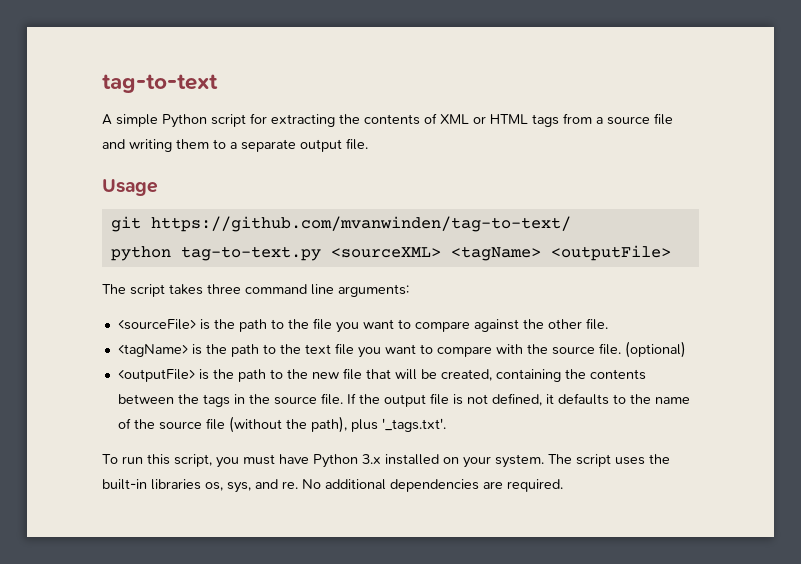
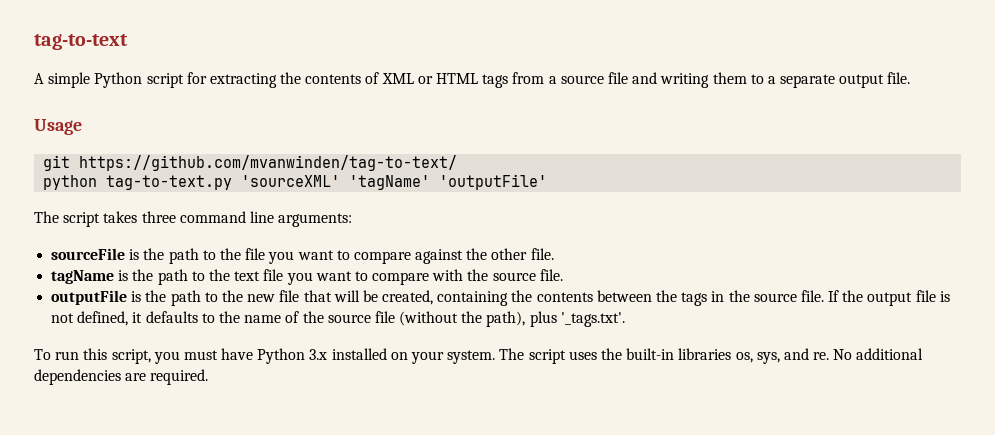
- python tag-to-text.py <sourceXML> <tagName> <outputFile>
+ python tag-to-text.py 'sourceXML' 'tagName' 'outputFile'
- <sourceFile> is the path to the file you want to compare against the other file.
+ sourceFile is the path to the file you want to compare against the other file.
- <tagName> is the path to the text file you want to compare with the source file. (optional)
- <outputFile> is the path to the new file that will be created, containing the contents between the tags in the source file.
+ tagName is the path to the text file you want to compare with the source file.
+ outputFile is the path to the new file that will be created, containing the contents between the tags in the source file.

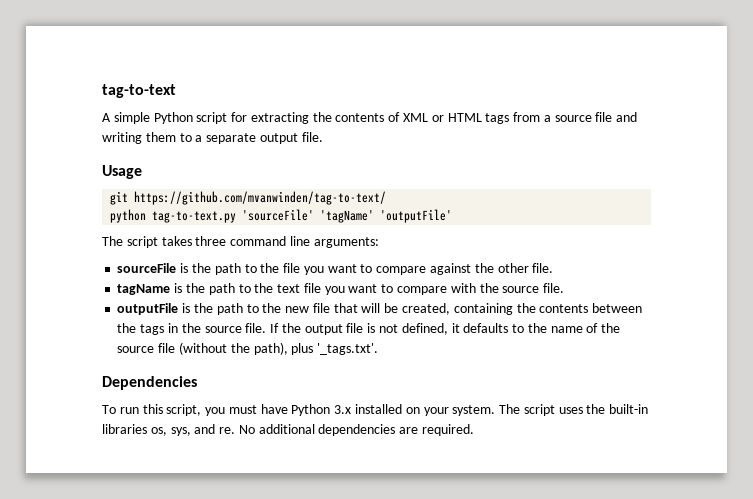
- python tag-to-text.py 'sourceXML' 'tagName' 'outputFile'
+ python tag-to-text.py 'sourceFile' 'tagName' 'outputFile'
+ Dependencies

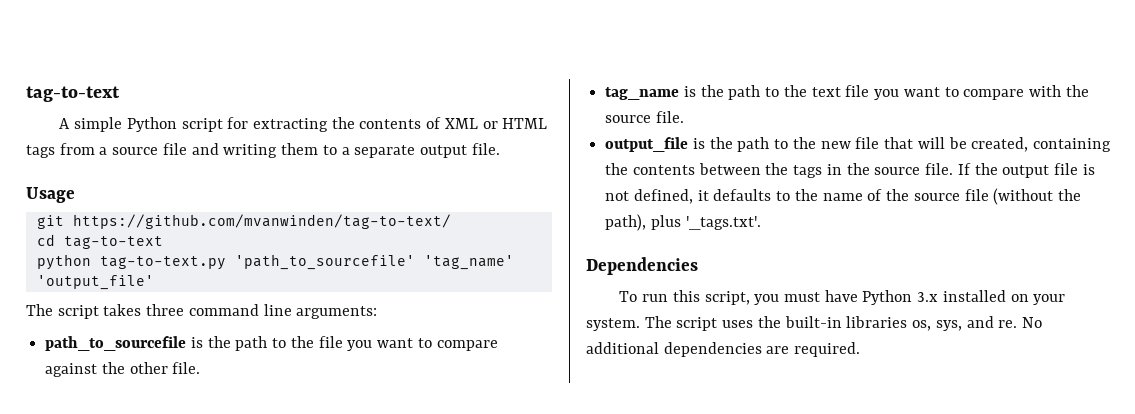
+ cd tag-to-text
- python tag-to-text.py 'sourceFile' 'tagName' 'outputFile'
+ python tag-to-text.py 'path_to_sourcefile' 'tag_name' 'output_file'
- sourceFile is the path to the file you want to compare against the other file.
+ path_to_sourcefile is the path to the file you want to compare against the other file.
- tagName is the path to the text file you want to compare with the source file.
+ tag_name is the path to the text file you want to compare with the source file.
- outputFile is the path to the new file that will be created, containing the contents between the tags in the source file.
+ output_file is the path to the new file that will be created, containing the contents between the tags in the source file.

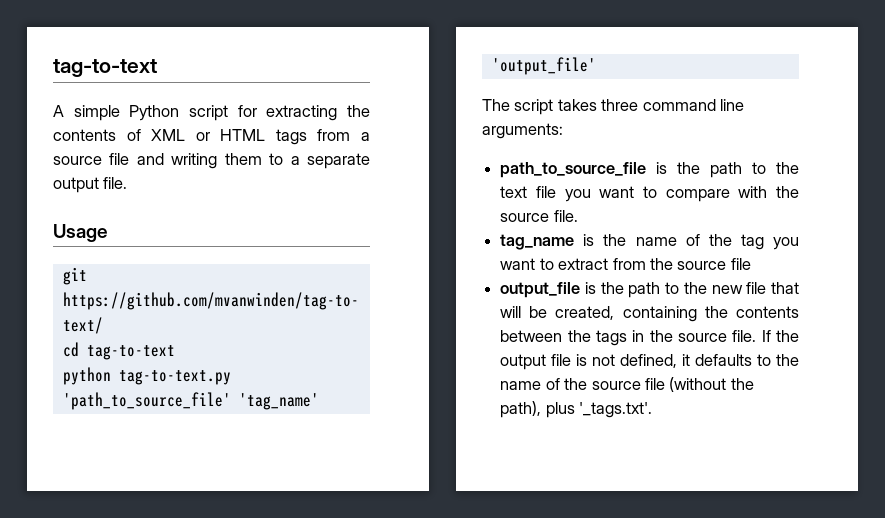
- python tag-to-text.py 'path_to_sourcefile' 'tag_name' 'output_file'
+ python tag-to-text.py 'path_to_source_file' 'tag_name' 'output_file'
- path_to_sourcefile is the path to the file you want to compare against the other file.
- tag_name is the path to the text file you want to compare with the source file.
+ path_to_source_file is the path to the text file you want to compare with the source file.
+ tag_name is the name of the tag you want to extract from the source file
- Dependencies
- To run this script, you must have Python 3.x installed on your system. The script uses the built-in libraries os, sys, and re. No additional dependencies are required.

